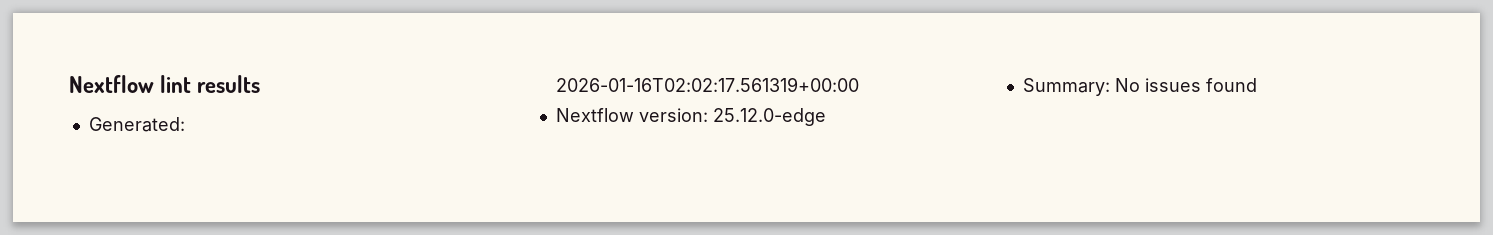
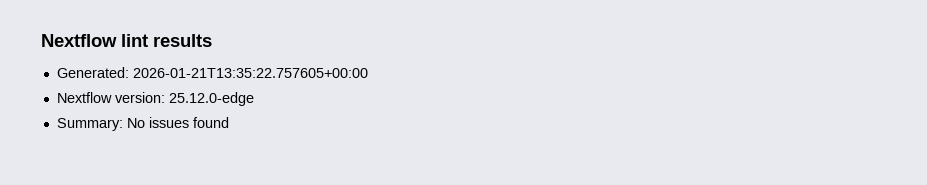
- Generated: 2026-01-16T02:02:17.561319+00:00
+ Generated: 2026-01-21T13:35:22.757605+00:00

